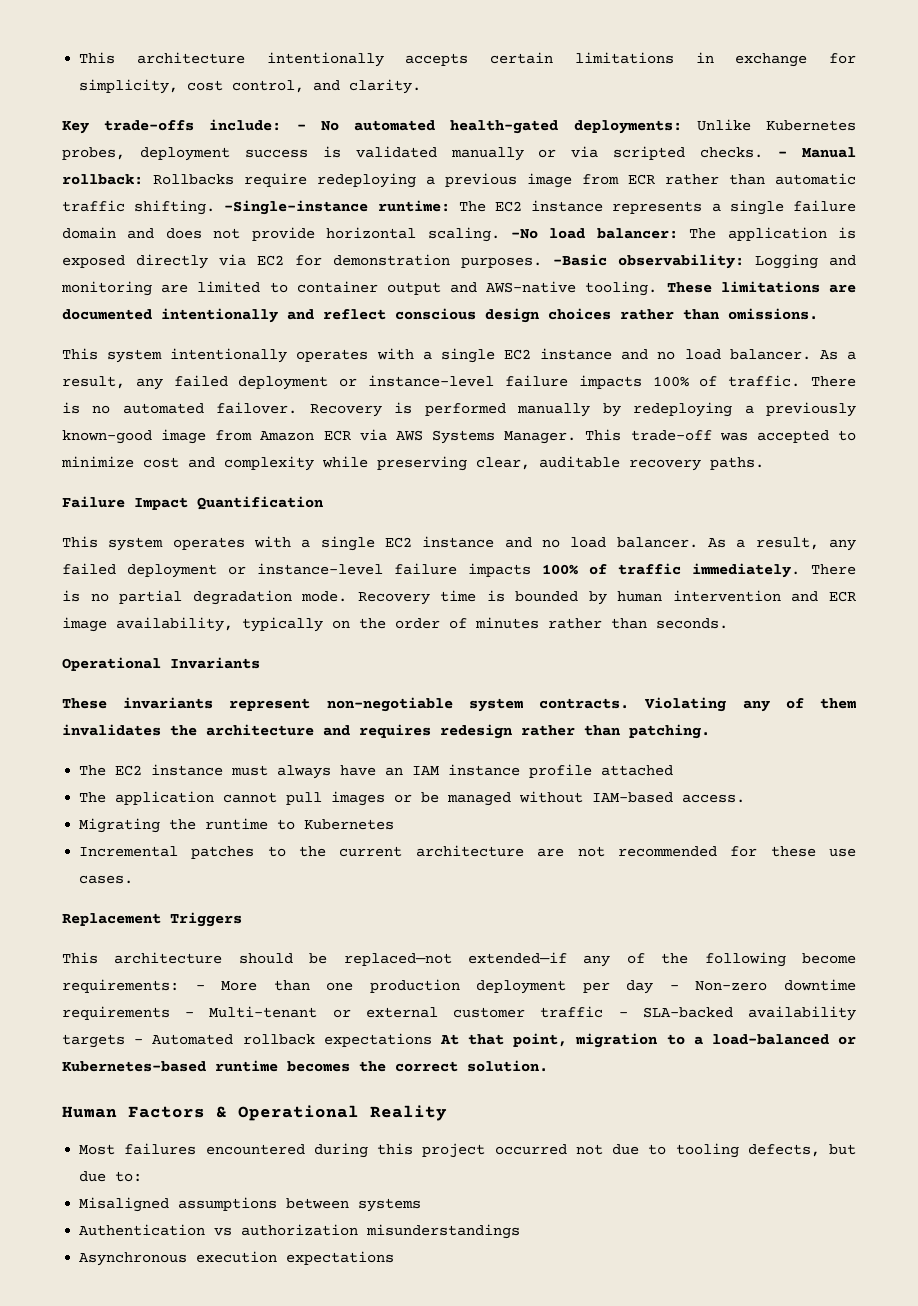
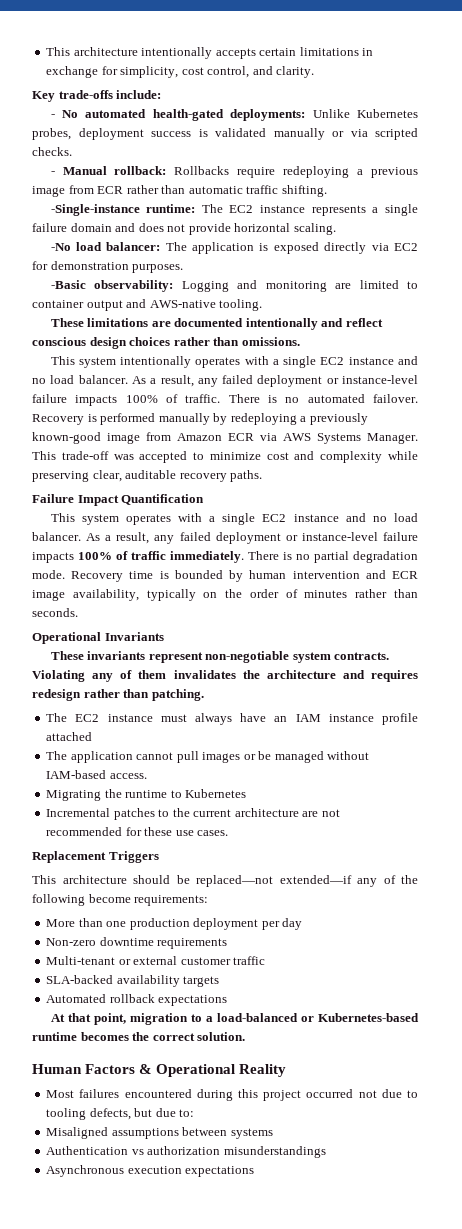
- Key trade-offs include: - No automated health-gated deployments:
+ Key trade-offs include:
+ - No automated health-gated deployments:
- Unlike Kubernetes probes, deployment success is validated manually or via scripted checks. - Manual rollback:
+ Unlike Kubernetes probes, deployment success is validated manually or via scripted checks.
+ - Manual rollback:
- Rollbacks require redeploying a previous image from ECR rather than automatic traffic shifting. -Single-instance runtime:
+ Rollbacks require redeploying a previous image from ECR rather than automatic traffic shifting.
+ -Single-instance runtime:
- The EC2 instance represents a single failure domain and does not provide horizontal scaling. -No load balancer:
+ The EC2 instance represents a single failure domain and does not provide horizontal scaling.
+ -No load balancer:
- The application is exposed directly via EC2 for demonstration purposes. -Basic observability:
+ The application is exposed directly via EC2 for demonstration purposes.
+ -Basic observability:
- Logging and monitoring are limited to container output and AWS-native tooling. These limitations are documented intentionally and reflect conscious design choices rather than omissions.
+ Logging and monitoring are limited to container output and AWS-native tooling.
+ These limitations are documented intentionally and reflect conscious design choices rather than omissions.
- This architecture should be replaced—not extended—if any of the following become requirements: - More than one production deployment per day - Non-zero downtime requirements - Multi-tenant or external customer traffic - SLA-backed availability targets - Automated rollback expectations At that point, migration to a load-balanced or Kubernetes-based runtime becomes the correct solution.
+ This architecture should be replaced—not extended—if any of the following become requirements:
+ More than one production deployment per day
+ Non-zero downtime requirements
+ Multi-tenant or external customer traffic
+ SLA-backed availability targets
+ Automated rollback expectations
+ At that point, migration to a load-balanced or Kubernetes-based runtime becomes the correct solution.

